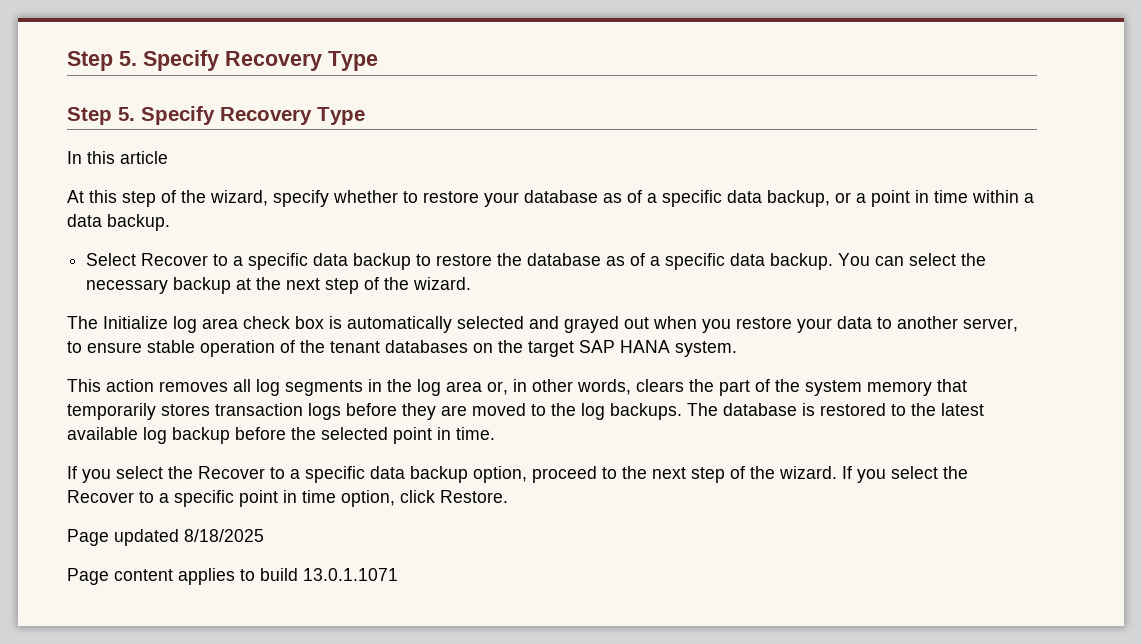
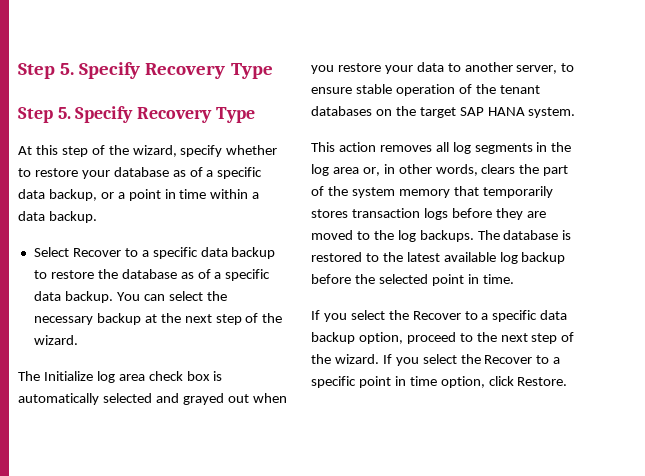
- In this article
- Page updated 8/18/2025
- Page content applies to build 13.0.1.1071

